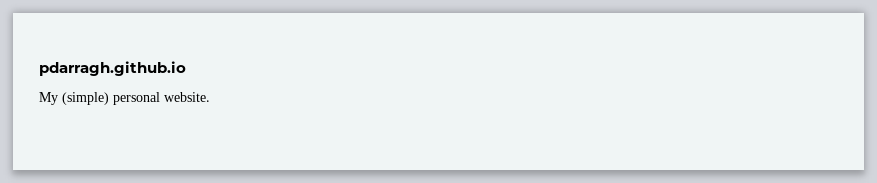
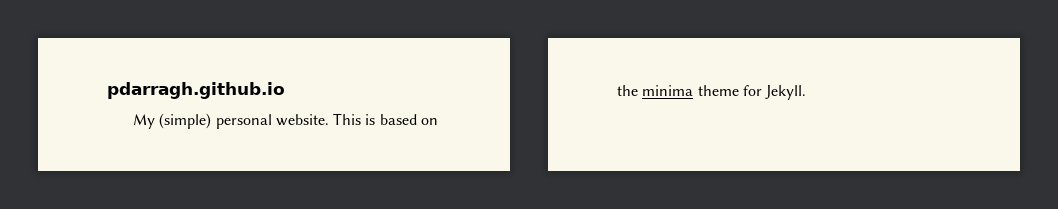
+ This is based on the minima theme for Jekyll.

